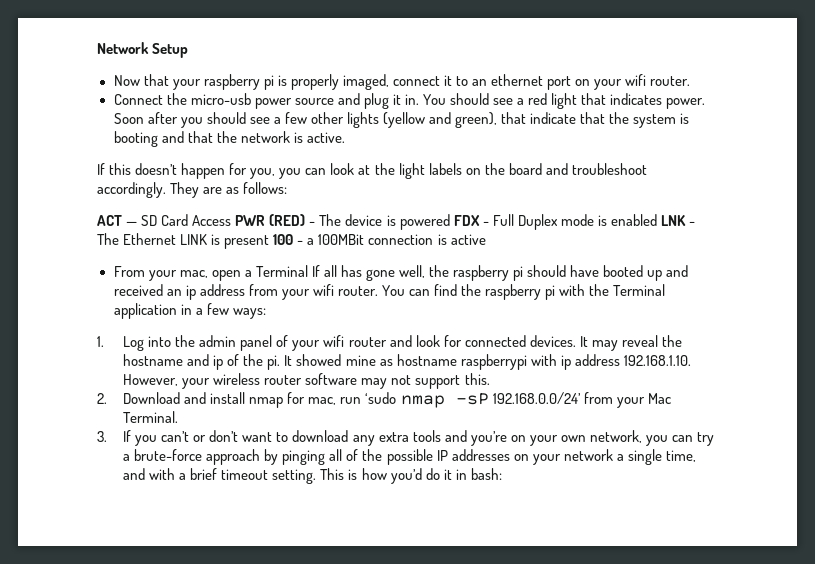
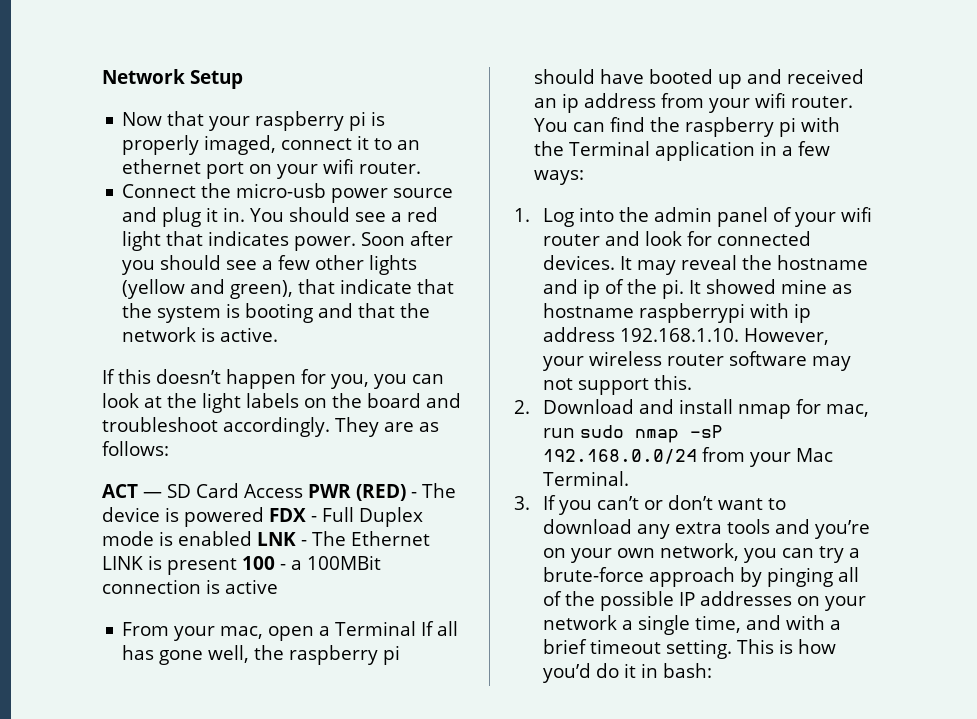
- 2. Download and install nmap for mac, run ‘sudo nmap -sP 192.168.0.0/24’ from your Mac Terminal.
+ 2. Download and install nmap for mac, run sudo nmap -sP 192.168.0.0/24 from your Mac Terminal.

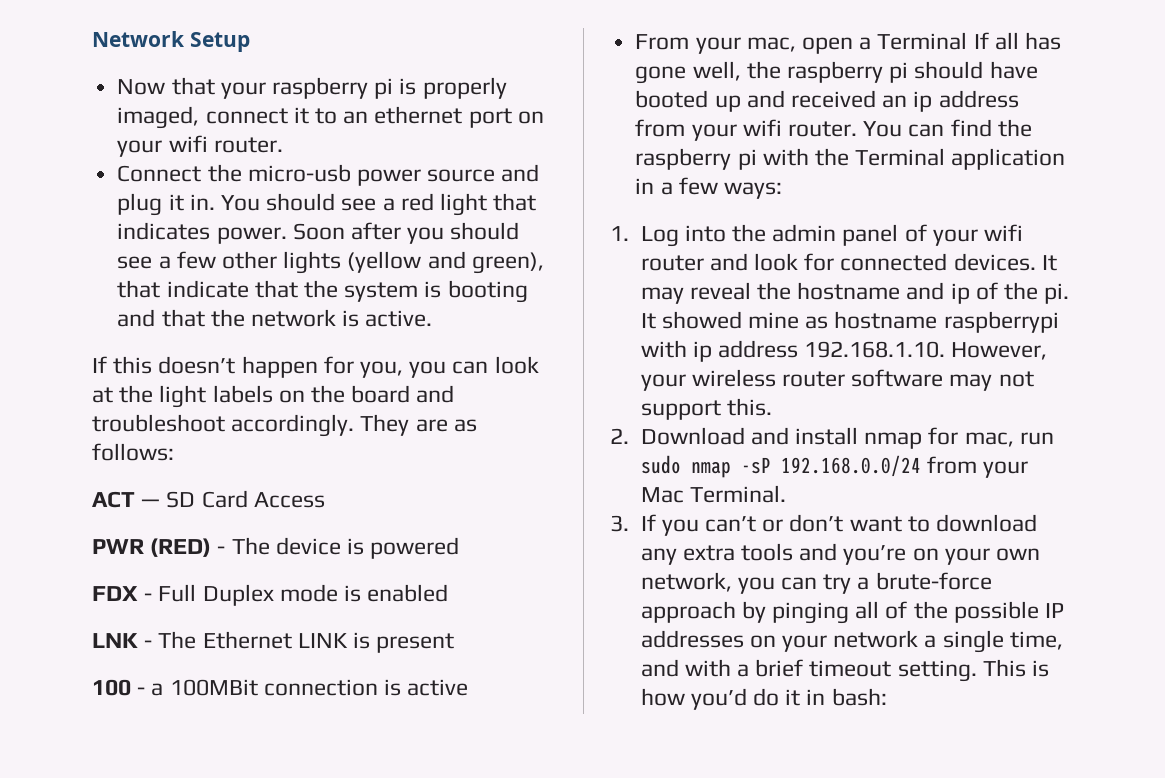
- ACT — SD Card Access PWR (RED) - The device is powered FDX - Full Duplex mode is enabled LNK - The Ethernet LINK is present 100 - a 100MBit connection is active
+ ACT — SD Card Access
+ PWR (RED) - The device is powered
+ FDX - Full Duplex mode is enabled
+ LNK - The Ethernet LINK is present
+ 100 - a 100MBit connection is active

